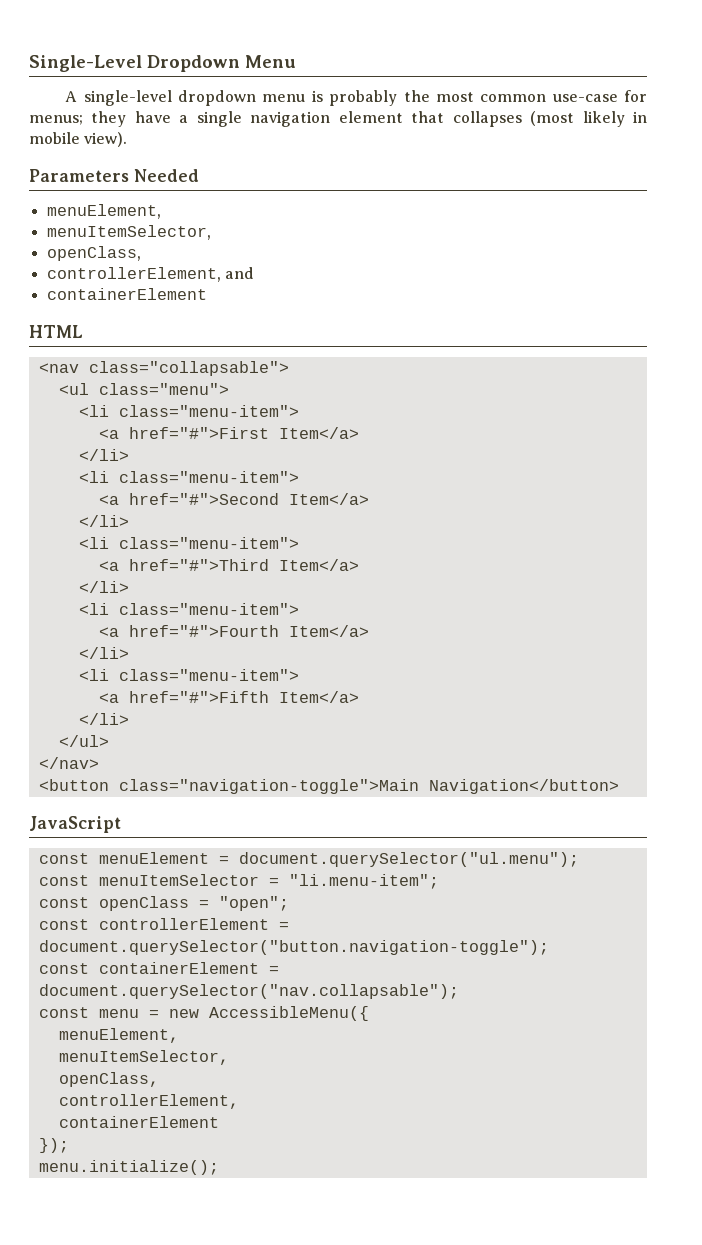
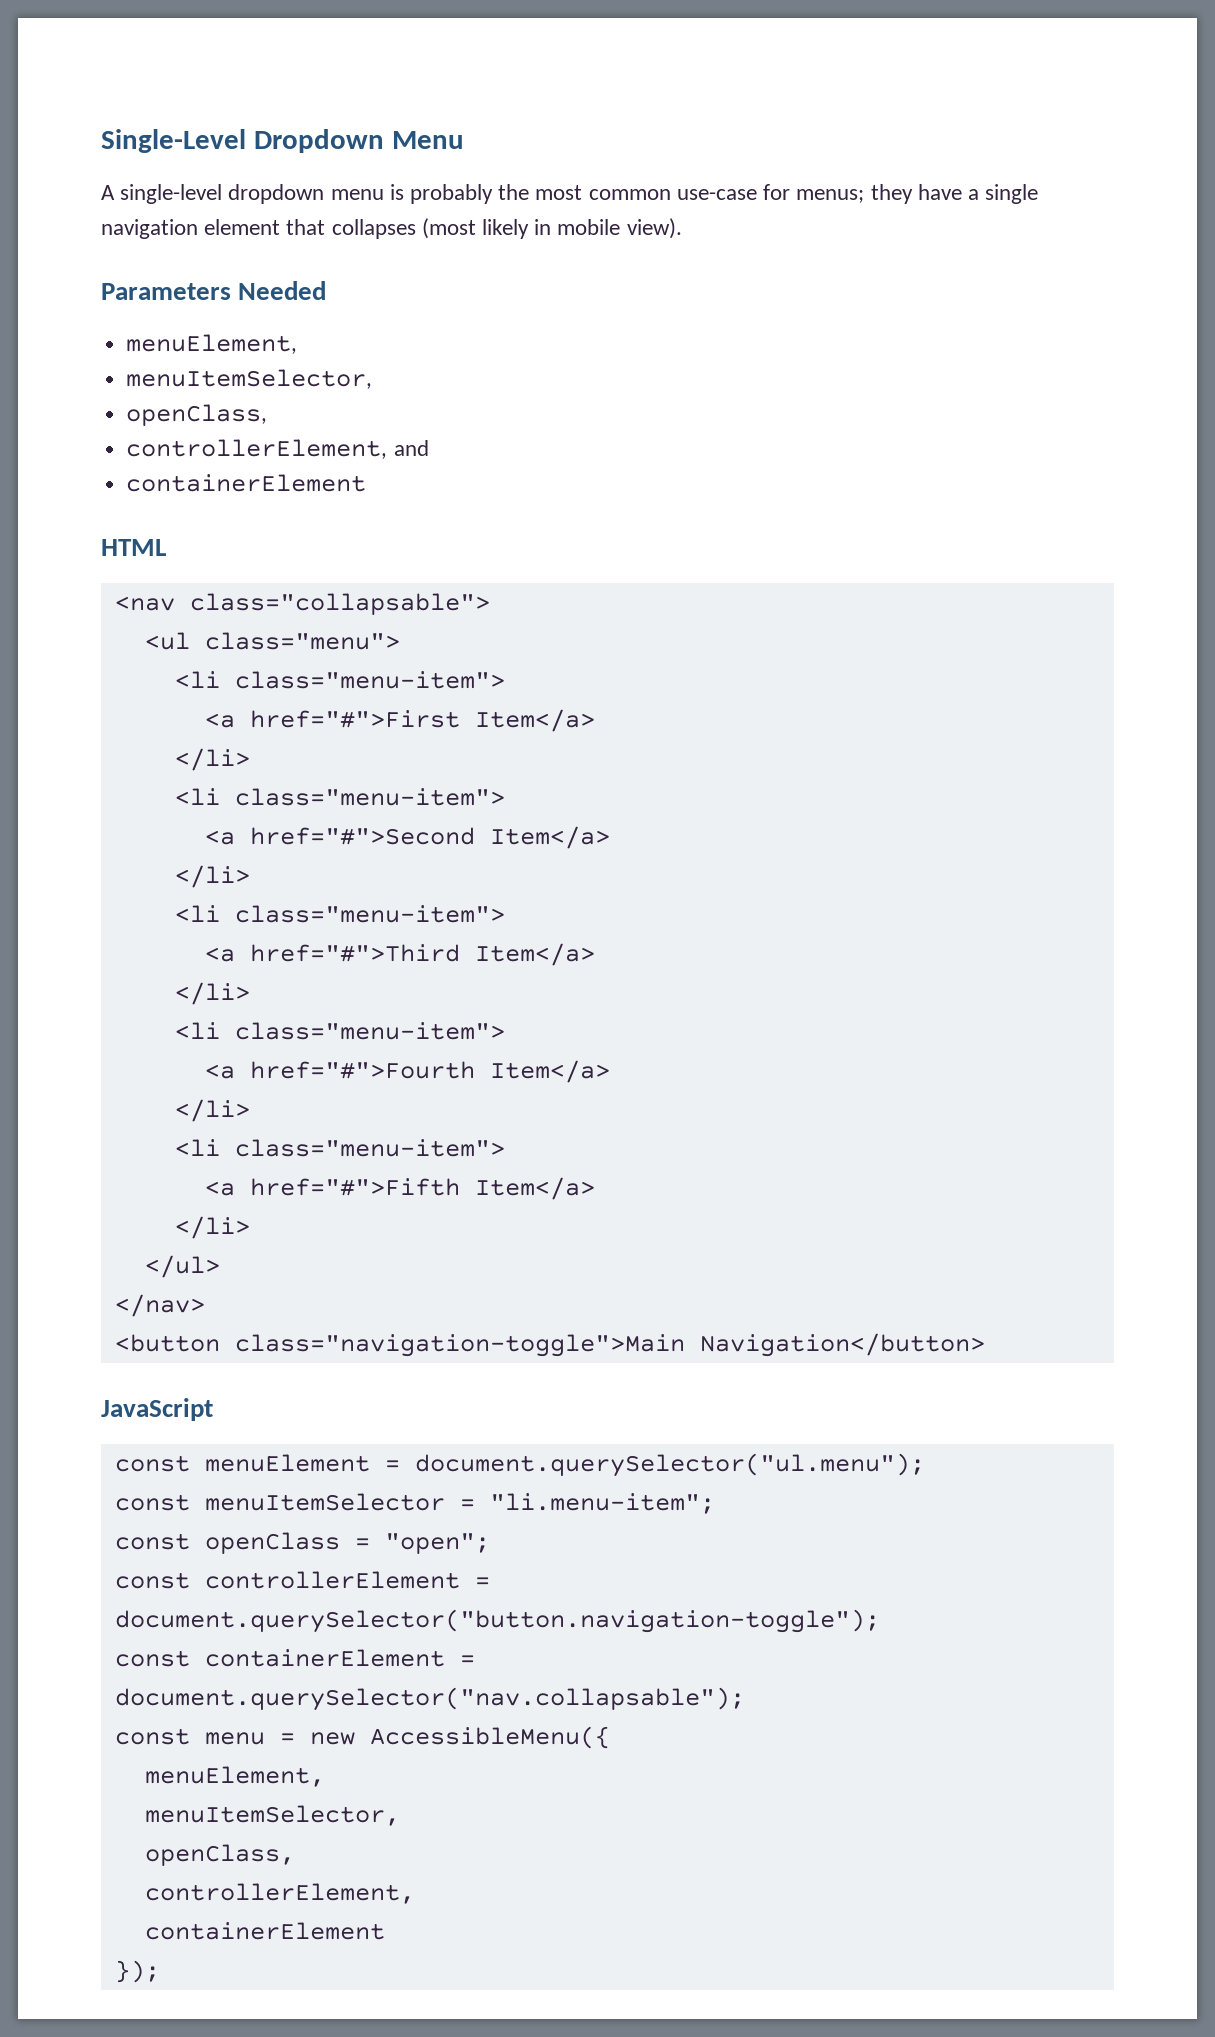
- menu.initialize();

